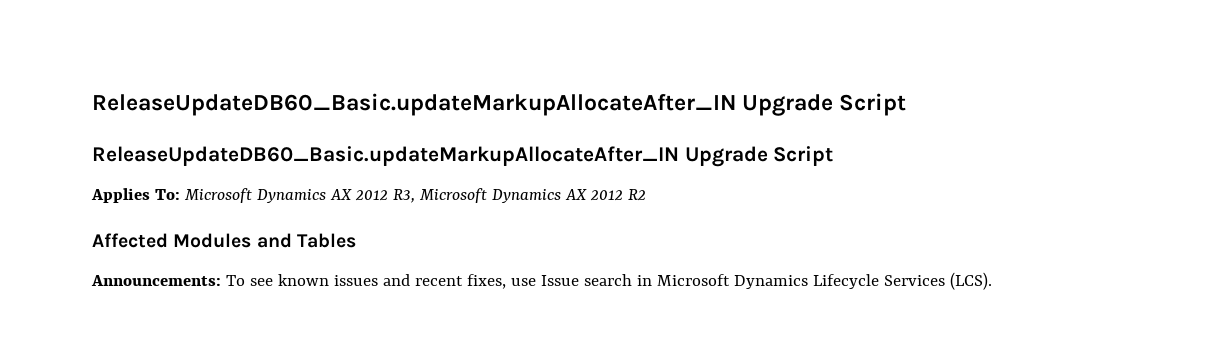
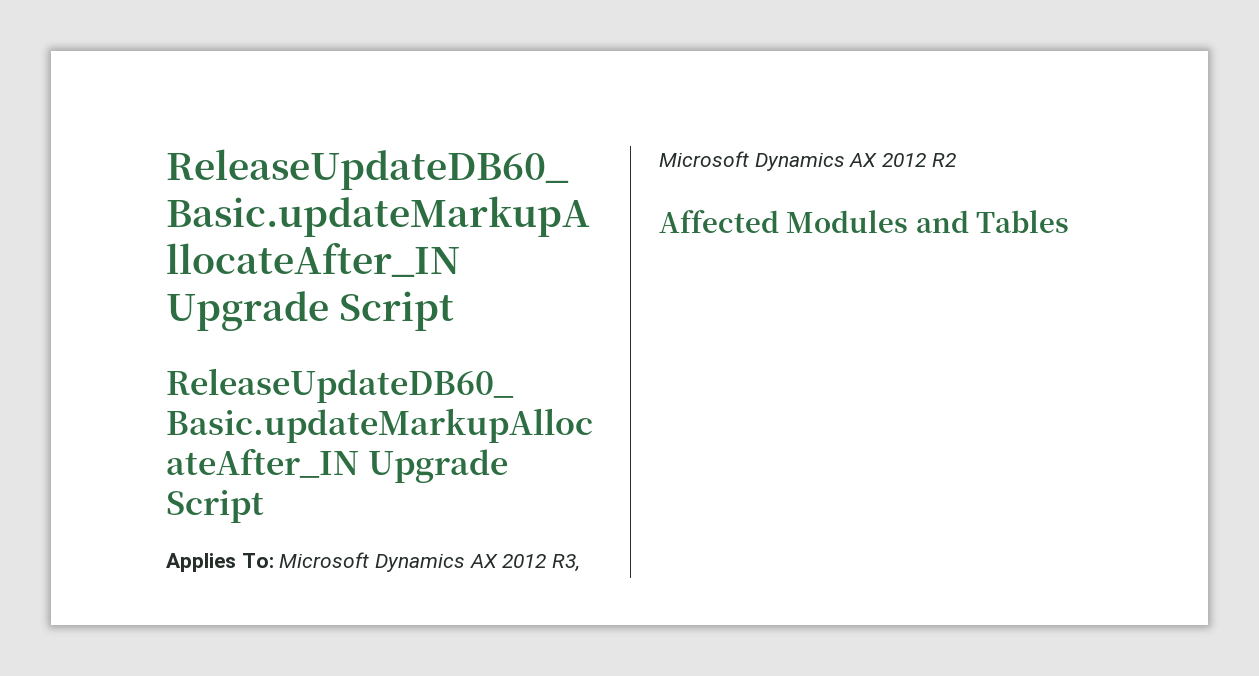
- Announcements: To see known issues and recent fixes, use Issue search in Microsoft Dynamics Lifecycle Services (LCS).

